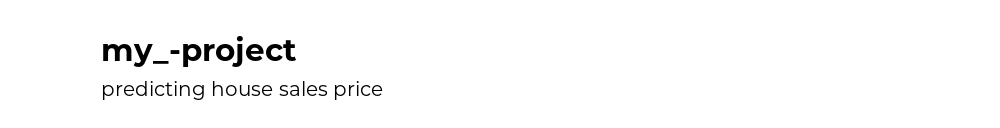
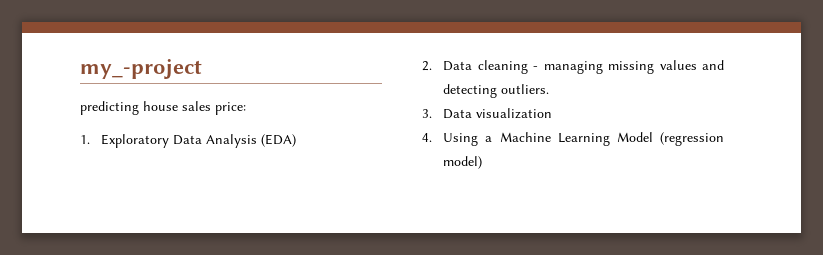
- predicting house sales price
+ predicting house sales price:
+ 1. Exploratory Data Analysis (EDA)
+ 2. Data cleaning - managing missing values and detecting outliers.
+ 3. Data visualization
+ 4. Using a Machine Learning Model (regression model)

